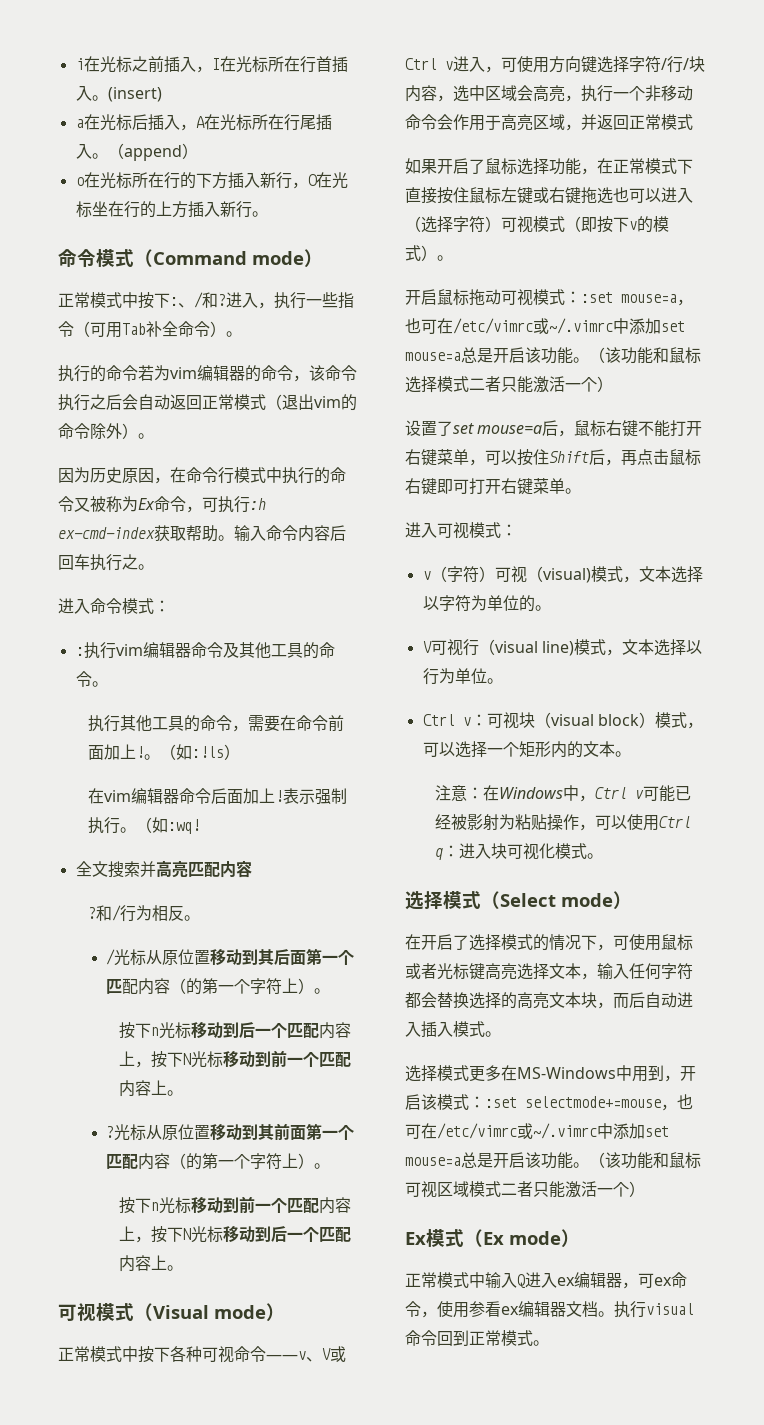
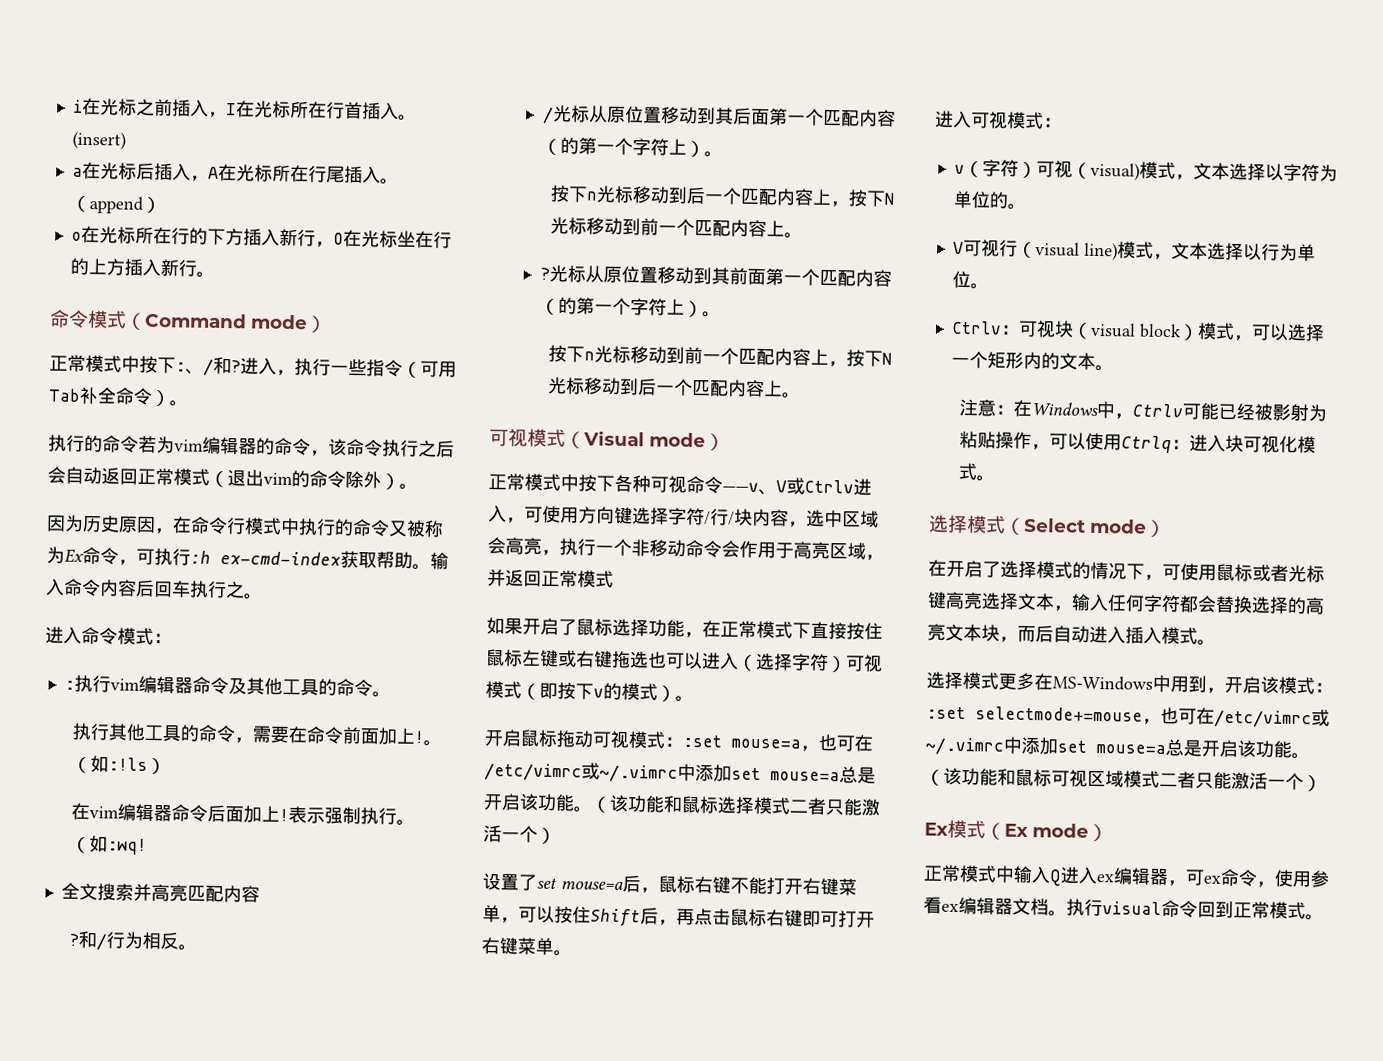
- 正常模式中按下各种可视命令——v、V或Ctrl v进入，可使用方向键选择字符/行/块内容，选中区域会高亮，执行一个非移动命令会作用于高亮区域，并返回正常模式
+ 正常模式中按下各种可视命令——v、V或Ctrlv进入，可使用方向键选择字符/行/块内容，选中区域会高亮，执行一个非移动命令会作用于高亮区域，并返回正常模式
- Ctrl v：可视块（visual block）模式，可以选择一个矩形内的文本。
+ Ctrlv：可视块（visual block）模式，可以选择一个矩形内的文本。
- 注意：在Windows中，Ctrl v可能已经被影射为粘贴操作，可以使用Ctrl q：进入块可视化模式。
+ 注意：在Windows中，Ctrlv可能已经被影射为粘贴操作，可以使用Ctrlq：进入块可视化模式。

